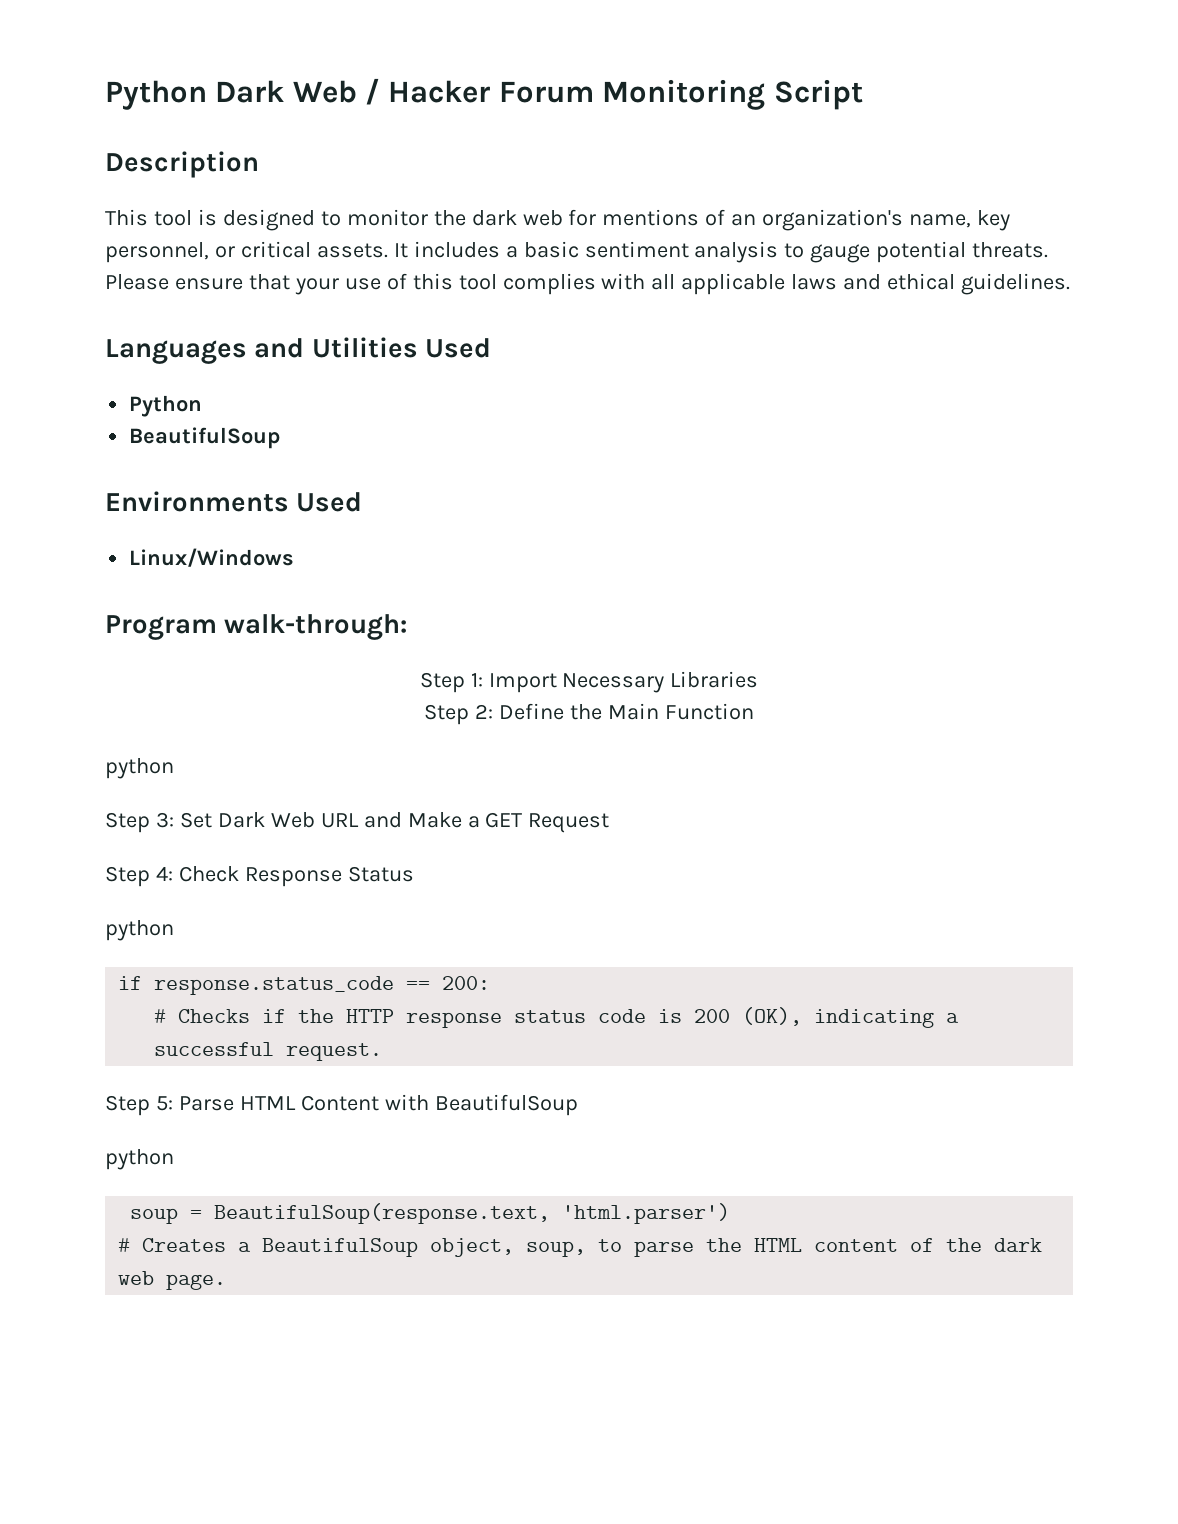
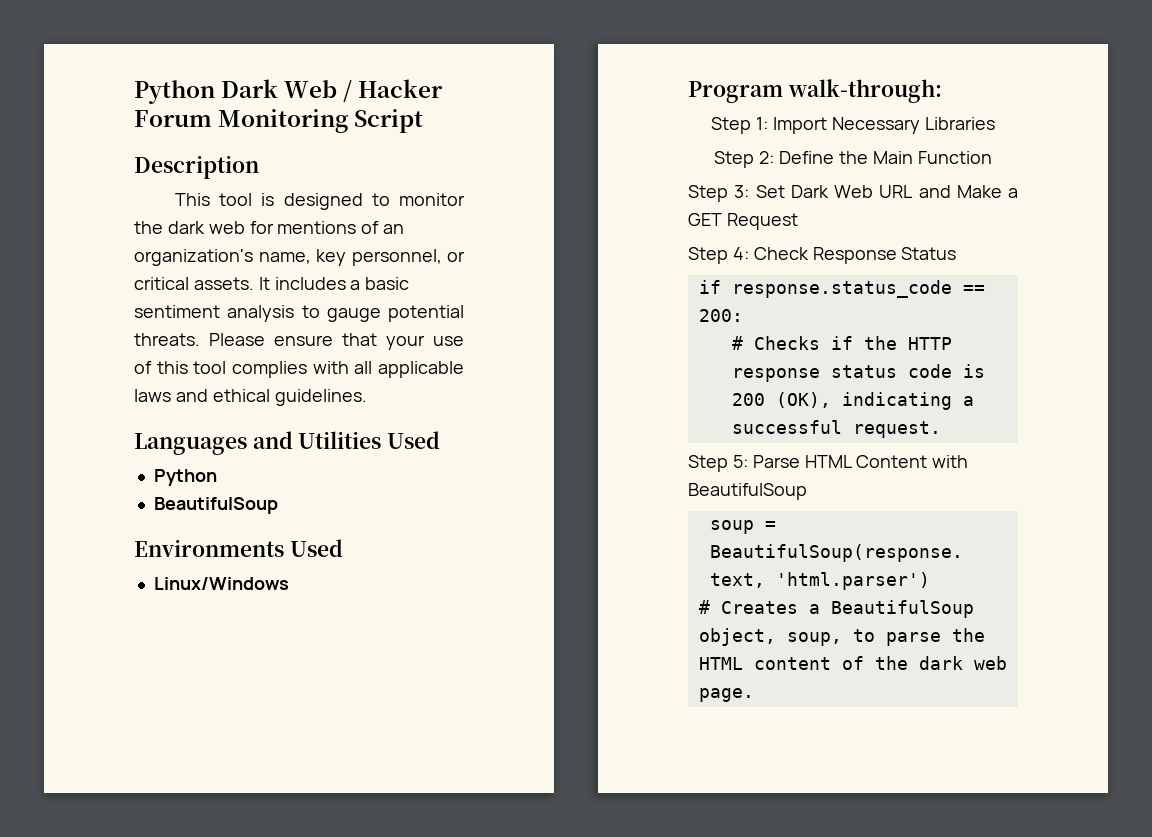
  Step 2: Define the Main Function
- python
  Step 4: Check Response Status
- python
  Step 5: Parse HTML Content with BeautifulSoup
- python

